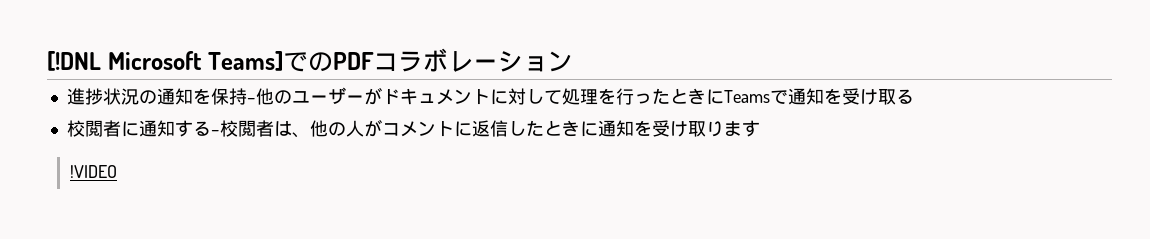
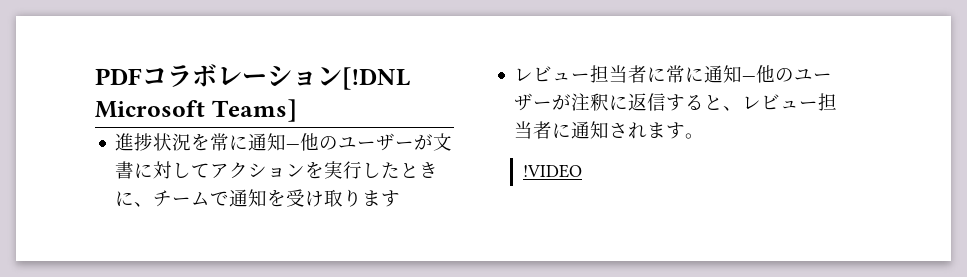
- [!DNL Microsoft Teams]でのPDFコラボレーション
+ PDFコラボレーション[!DNL Microsoft Teams]
- 進捗状況の通知を保持–他のユーザーがドキュメントに対して処理を行ったときにTeamsで通知を受け取る
- 校閲者に通知する–校閲者は、他の人がコメントに返信したときに通知を受け取ります
+ 進捗状況を常に通知—他のユーザーが文書に対してアクションを実行したときに、チームで通知を受け取ります
+ レビュー担当者に常に通知—他のユーザーが注釈に返信すると、レビュー担当者に通知されます。

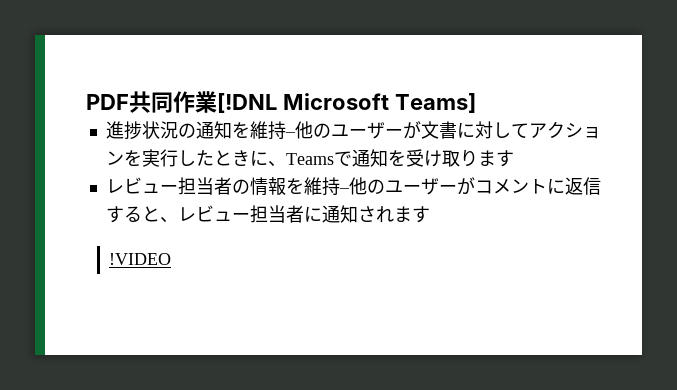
- PDFコラボレーション[!DNL Microsoft Teams]
+ PDF共同作業[!DNL Microsoft Teams]
- 進捗状況を常に通知—他のユーザーが文書に対してアクションを実行したときに、チームで通知を受け取ります
+ 進捗状況の通知を維持–他のユーザーが文書に対してアクションを実行したときに、Teamsで通知を受け取ります
- レビュー担当者に常に通知—他のユーザーが注釈に返信すると、レビュー担当者に通知されます。
+ レビュー担当者の情報を維持–他のユーザーがコメントに返信すると、レビュー担当者に通知されます

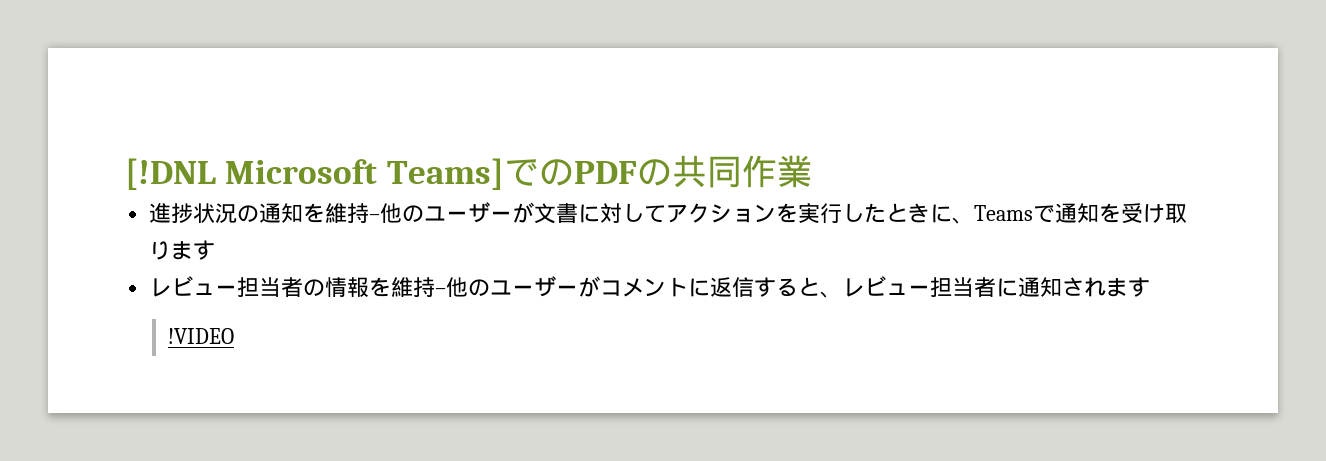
- PDF共同作業[!DNL Microsoft Teams]
+ [!DNL Microsoft Teams]でのPDFの共同作業

